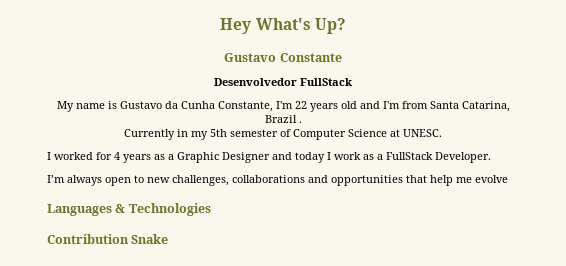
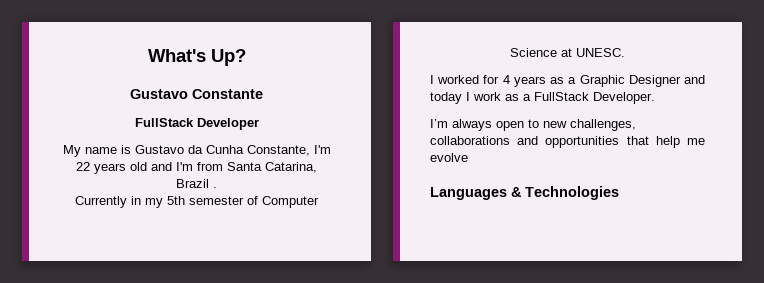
- Hey What's Up?
+ What's Up?
- Desenvolvedor FullStack
+ FullStack Developer
- Contribution Snake

